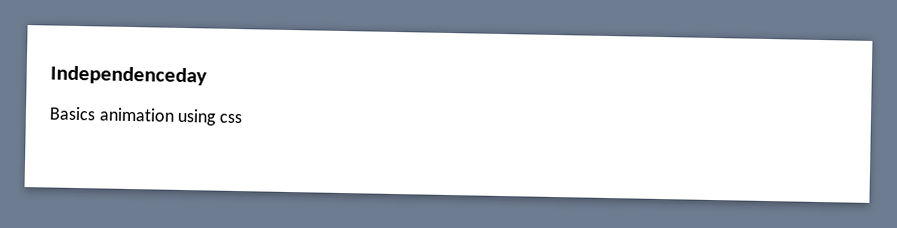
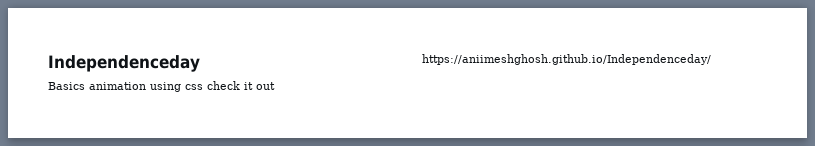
- Basics animation using css
+ Basics animation using css check it out https://aniimeshghosh.github.io/Independenceday/

